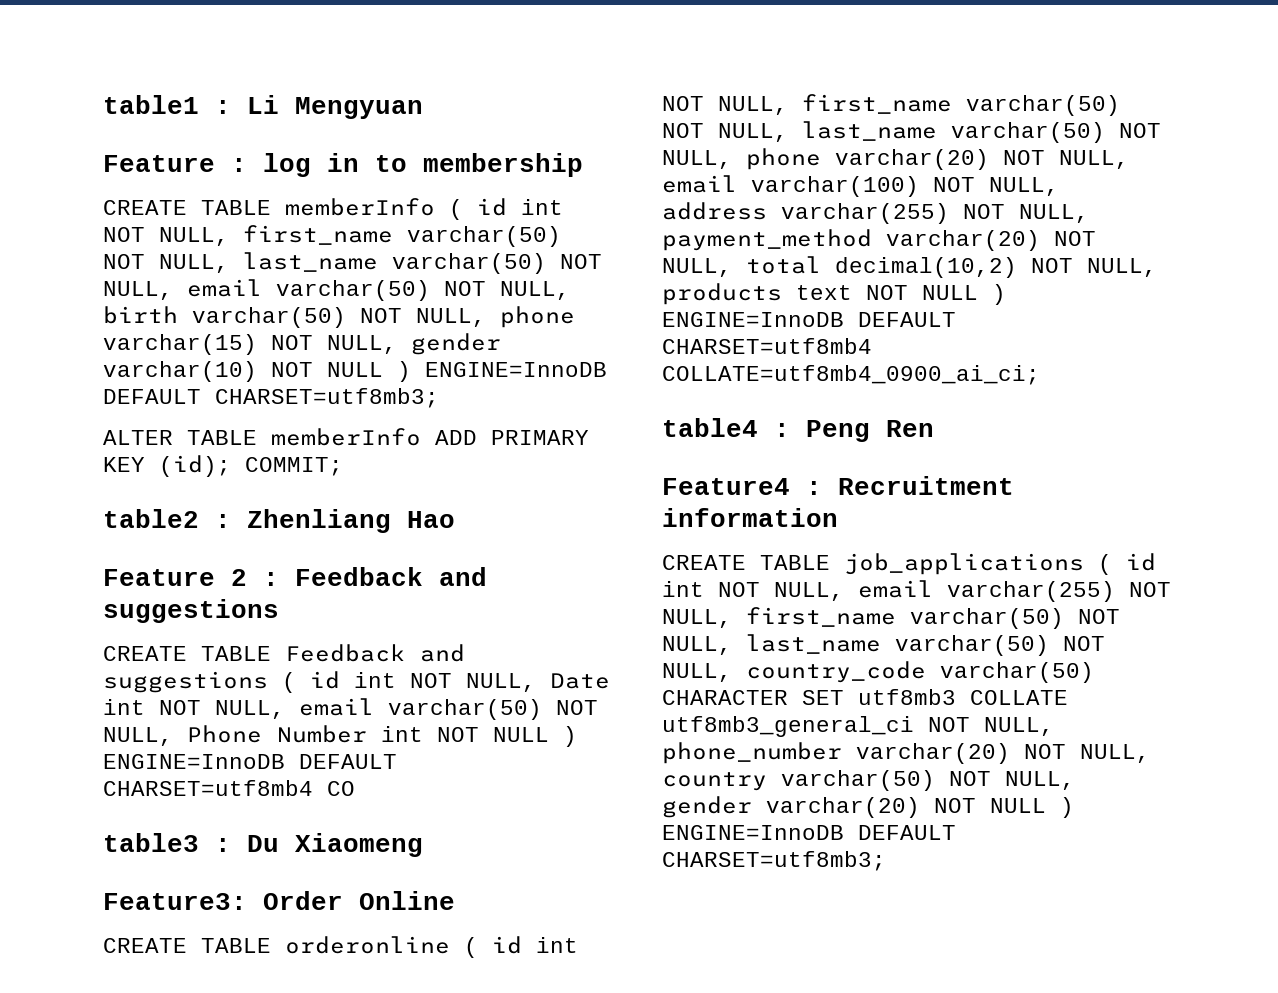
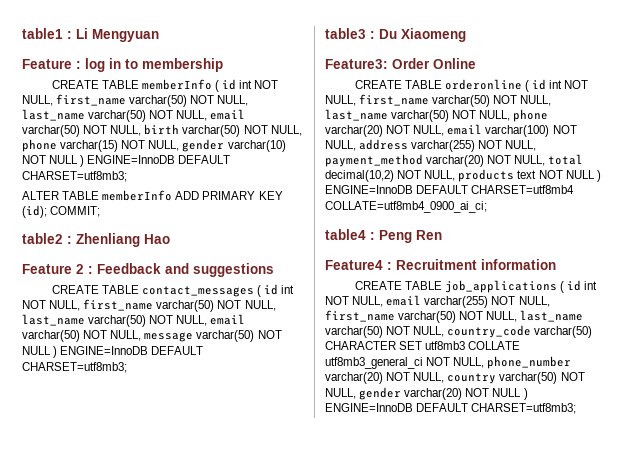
- CREATE TABLE Feedback and suggestions ( id int NOT NULL, Date int NOT NULL, email varchar(50) NOT NULL, Phone Number int NOT NULL ) ENGINE=InnoDB DEFAULT CHARSET=utf8mb4 CO
+ CREATE TABLE contact_messages ( id int NOT NULL, first_name varchar(50) NOT NULL, last_name varchar(50) NOT NULL, email varchar(50) NOT NULL, message varchar(50) NOT NULL ) ENGINE=InnoDB DEFAULT CHARSET=utf8mb3;

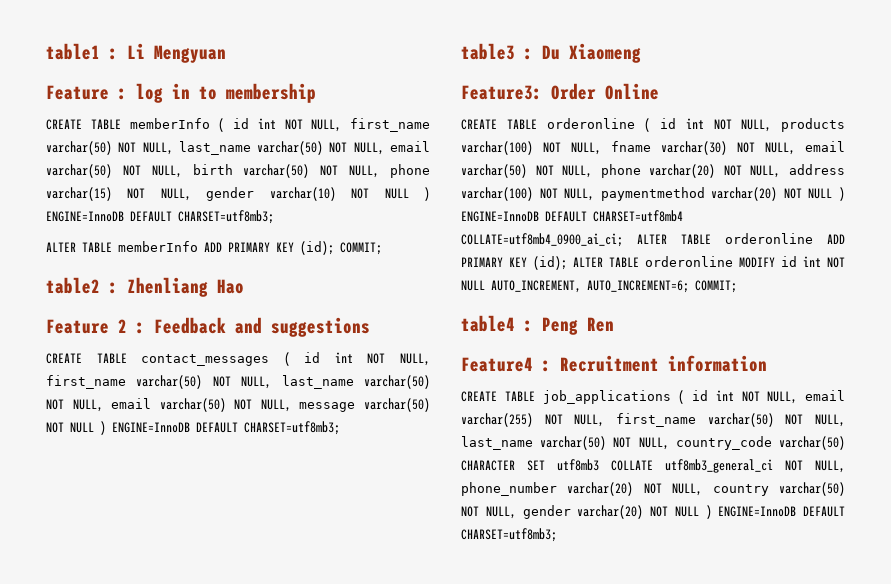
- CREATE TABLE orderonline ( id int NOT NULL, first_name varchar(50) NOT NULL, last_name varchar(50) NOT NULL, phone varchar(20) NOT NULL, email varchar(100) NOT NULL, address varchar(255) NOT NULL, payment_method varchar(20) NOT NULL, total decimal(10,2) NOT NULL, products text NOT NULL ) ENGINE=InnoDB DEFAULT CHARSET=utf8mb4 COLLATE=utf8mb4_0900_ai_ci;
+ CREATE TABLE orderonline ( id int NOT NULL, products varchar(100) NOT NULL, fname varchar(30) NOT NULL, email varchar(50) NOT NULL, phone varchar(20) NOT NULL, address varchar(100) NOT NULL, paymentmethod varchar(20) NOT NULL ) ENGINE=InnoDB DEFAULT CHARSET=utf8mb4 COLLATE=utf8mb4_0900_ai_ci; ALTER TABLE orderonline ADD PRIMARY KEY (id); ALTER TABLE orderonline MODIFY id int NOT NULL AUTO_INCREMENT, AUTO_INCREMENT=6; COMMIT;

